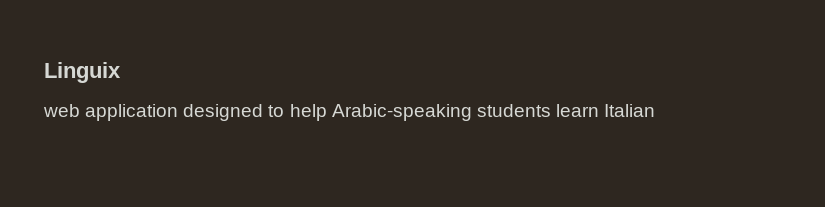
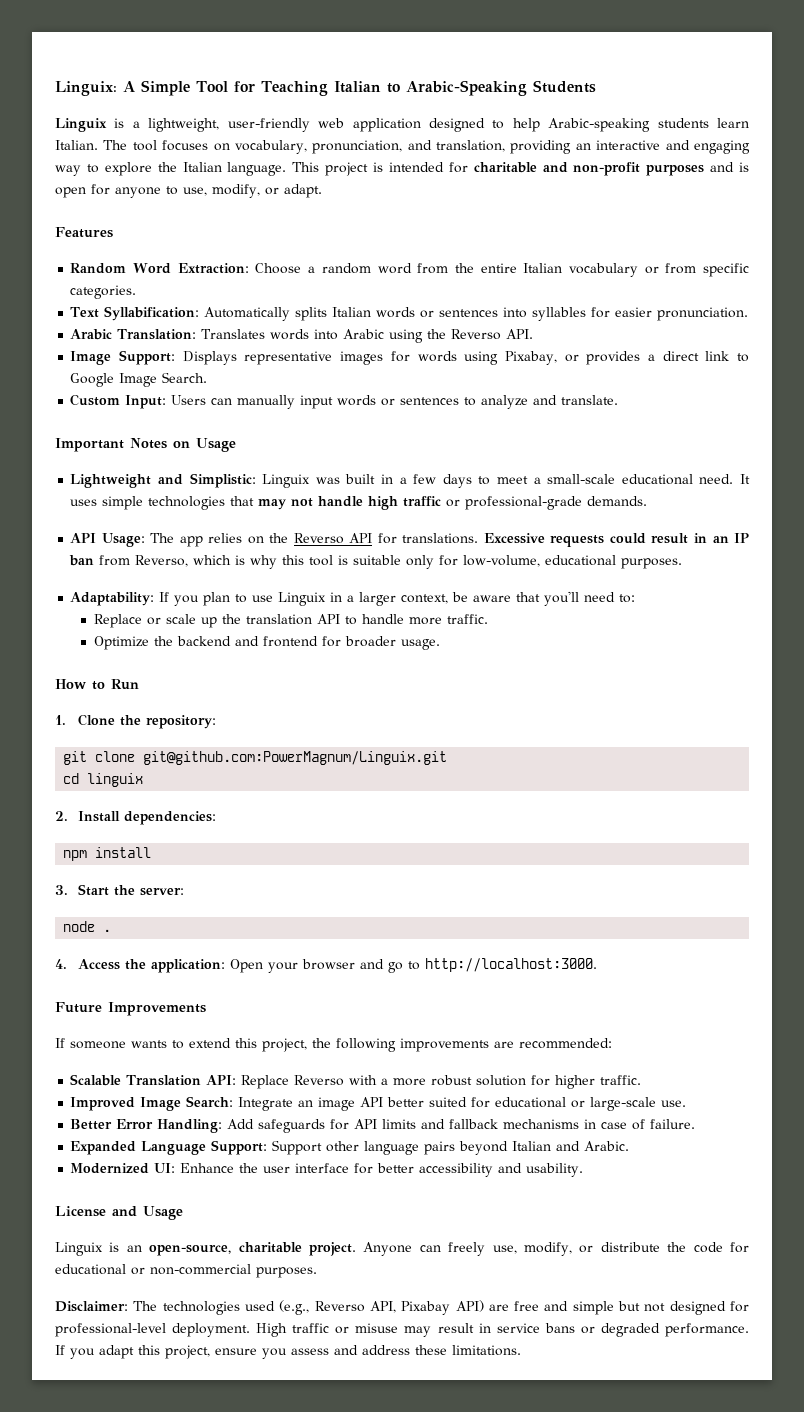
- Linguix
- web application designed to help Arabic-speaking students learn Italian
+ Linguix: A Simple Tool for Teaching Italian to Arabic-Speaking Students
+ Linguix is a lightweight, user-friendly web application designed to help Arabic-speaking students learn Italian. The tool focuses on vocabulary, pronunciation, and translation, providing an interactive and engaging way to explore the Italian language. This project is intended for charitable and non-profit purposes and is open for anyone to use, modify, or adapt.
+ Features
+ Random Word Extraction: Choose a random word from the entire Italian vocabulary or from specific categories.
+ Text Syllabification: Automatically splits Italian words or sentences into syllables for easier pronunciation.
+ Arabic Translation: Translates words into Arabic using the Reverso API.
+ Image Support: Displays representative images for words using Pixabay, or provides a direct link to Google Image Search.
+ Custom Input: Users can manually input words or sentences to analyze and translate.
+ Important Notes on Usage
+ Lightweight and Simplistic: Linguix was built in a few days to meet a small-scale educational need. It uses simple technologies that may not handle high traffic or professional-grade demands.
+ API Usage: The app relies on the Reverso API for translations. Excessive requests could result in an IP ban from Reverso, which is why this tool is suitable only for low-volume, educational purposes.
+ Adaptability: If you plan to use Linguix in a larger context, be aware that you'll need to:
+ Replace or scale up the translation API to handle more traffic.
+ Optimize the backend and frontend for broader usage.
+ How to Run
+ 1. Clone the repository:
+ git clone git@github.com:PowerMagnum/Linguix.git
+ cd linguix
+ 2. Install dependencies:
+ npm install
+ 3. Start the server:
+ node .
+ 4. Access the application: Open your browser and go to http://localhost:3000.
+ Future Improvements
+ If someone wants to extend this project, the following improvements are recommended:
+ Scalable Translation API: Replace Reverso with a more robust solution for higher traffic.
+ Improved Image Search: Integrate an image API better suited for educational or large-scale use.
+ Better Error Handling: Add safeguards for API limits and fallback mechanisms in case of failure.
+ Expanded Language Support: Support other language pairs beyond Italian and Arabic.
+ Modernized UI: Enhance the user interface for better accessibility and usability.
+ License and Usage
+ Linguix is an open-source, charitable project. Anyone can freely use, modify, or distribute the code for educational or non-commercial purposes.
+ Disclaimer: The technologies used (e.g., Reverso API, Pixabay API) are free and simple but not designed for professional-level deployment. High traffic or misuse may result in service bans or degraded performance. If you adapt this project, ensure you assess and address these limitations.

